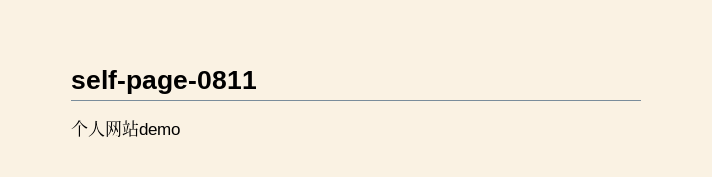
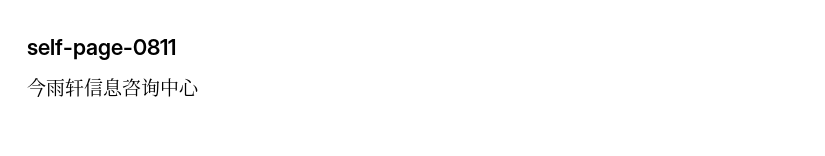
- 个人网站demo
+ 今雨轩信息咨询中心

